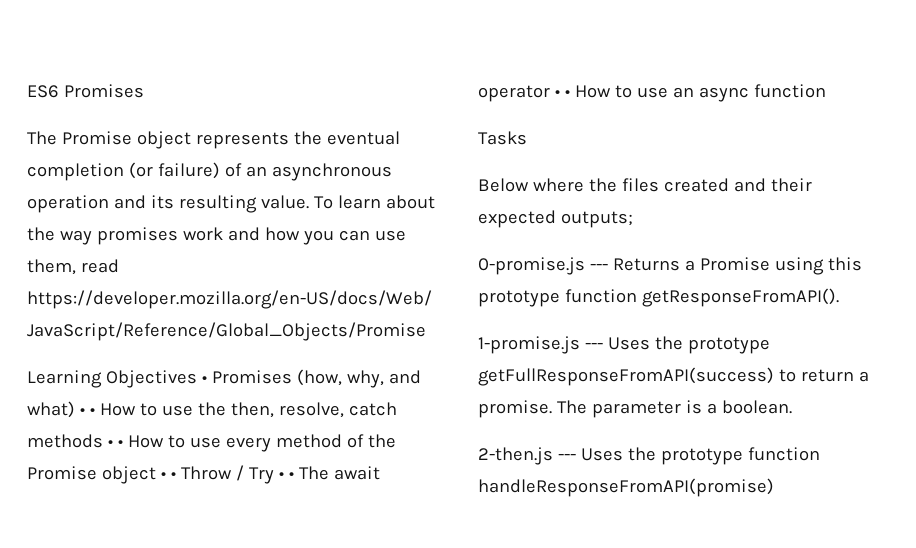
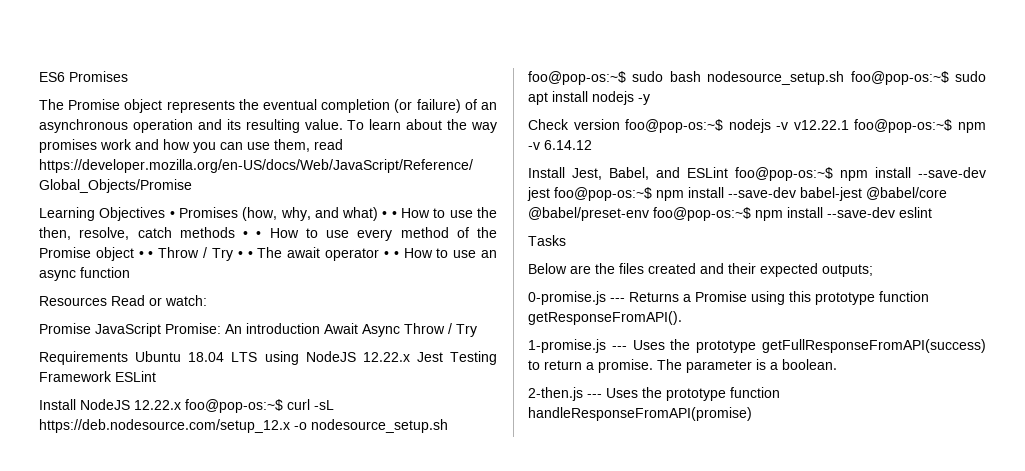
+ Resources Read or watch:
+ Promise JavaScript Promise: An introduction Await Async Throw / Try
+ Requirements Ubuntu 18.04 LTS using NodeJS 12.22.x Jest Testing Framework ESLint
+ Install NodeJS 12.22.x foo@pop-os:~$ curl -sL https://deb.nodesource.com/setup_12.x -o nodesource_setup.sh foo@pop-os:~$ sudo bash nodesource_setup.sh foo@pop-os:~$ sudo apt install nodejs -y
+ Check version foo@pop-os:~$ nodejs -v v12.22.1 foo@pop-os:~$ npm -v 6.14.12
+ Install Jest, Babel, and ESLint foo@pop-os:~$ npm install --save-dev jest foo@pop-os:~$ npm install --save-dev babel-jest @babel/core @babel/preset-env foo@pop-os:~$ npm install --save-dev eslint
- Below where the files created and their expected outputs;
+ Below are the files created and their expected outputs;

